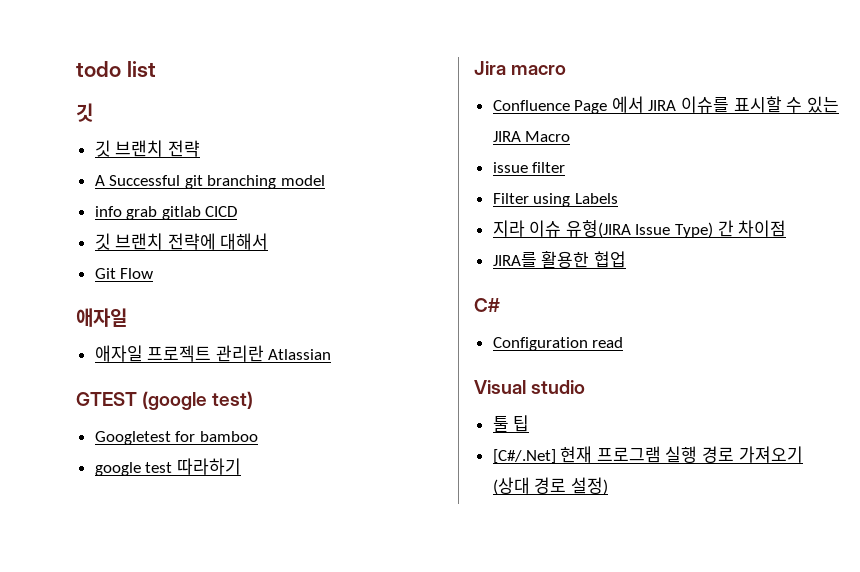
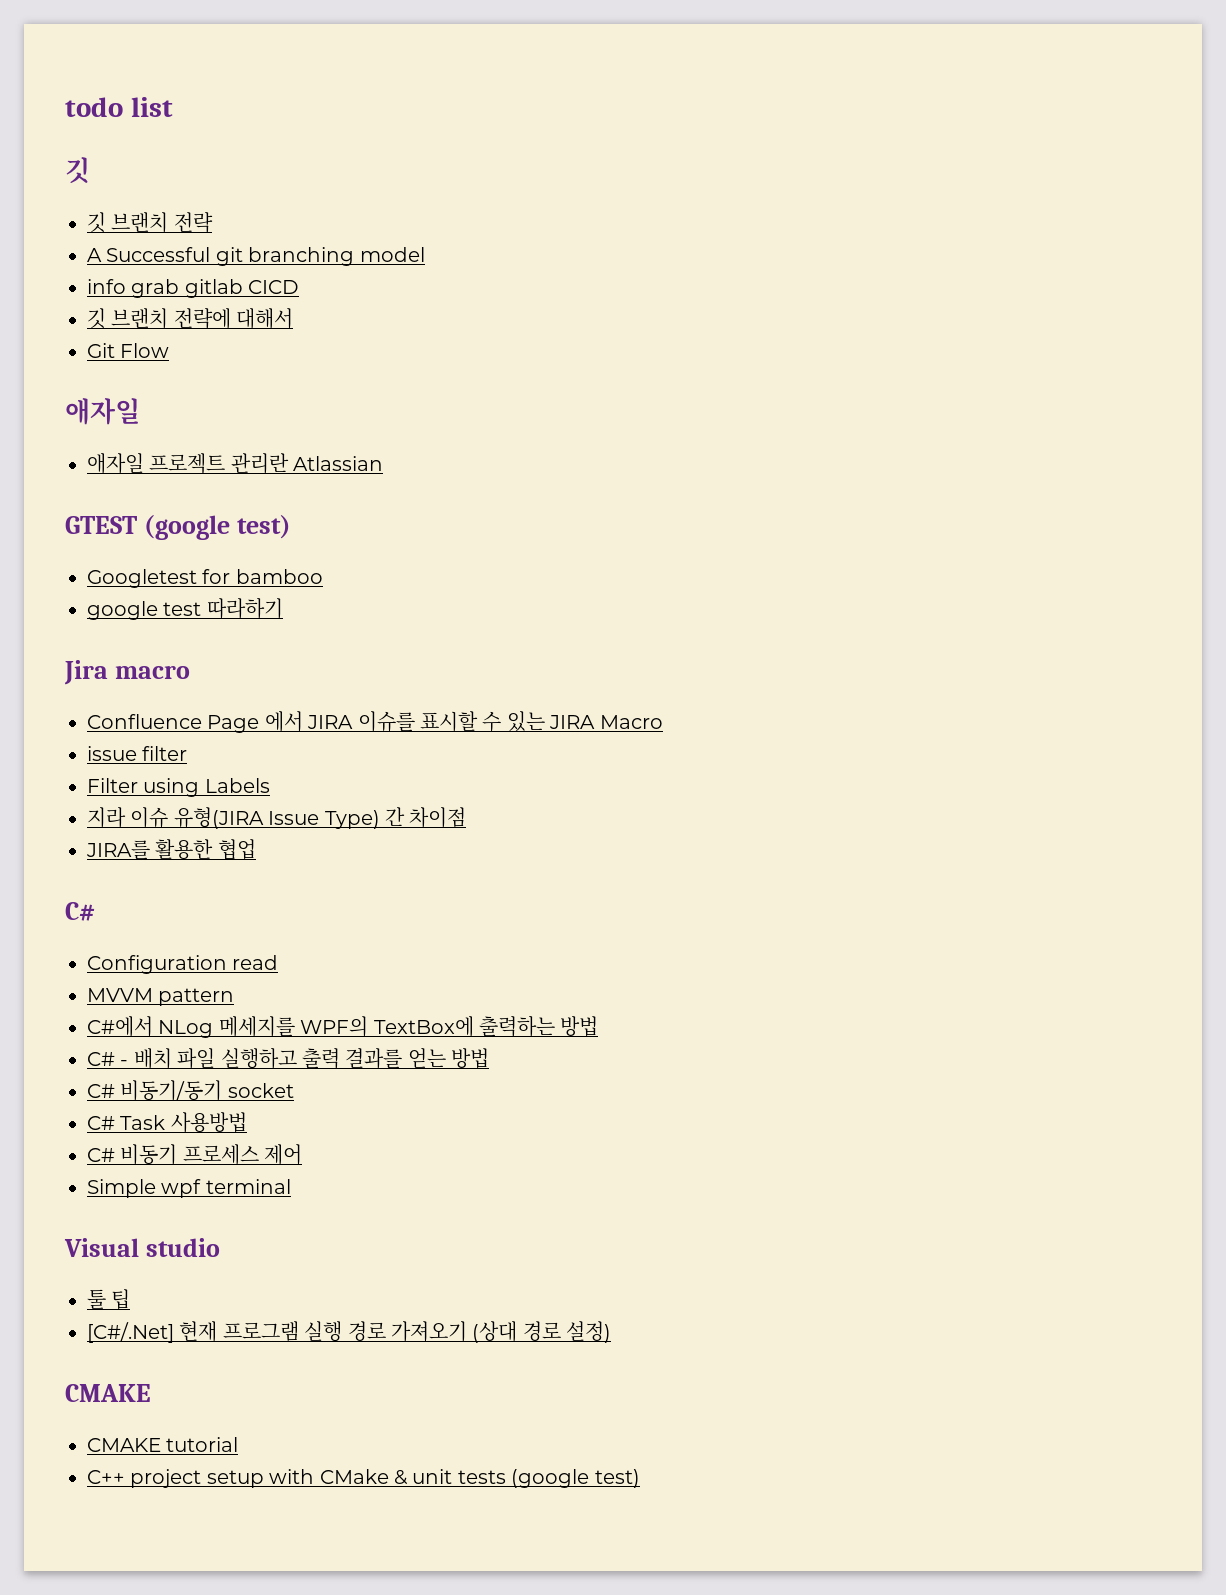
+ MVVM pattern
+ C#에서 NLog 메세지를 WPF의 TextBox에 출력하는 방법
+ C# - 배치 파일 실행하고 출력 결과를 얻는 방법
+ C# 비동기/동기 socket
+ C# Task 사용방법
+ C# 비동기 프로세스 제어
+ Simple wpf terminal
  [C#/.Net] 현재 프로그램 실행 경로 가져오기 (상대 경로 설정)
+ CMAKE
+ CMAKE tutorial
+ C++ project setup with CMake & unit tests (google test)

